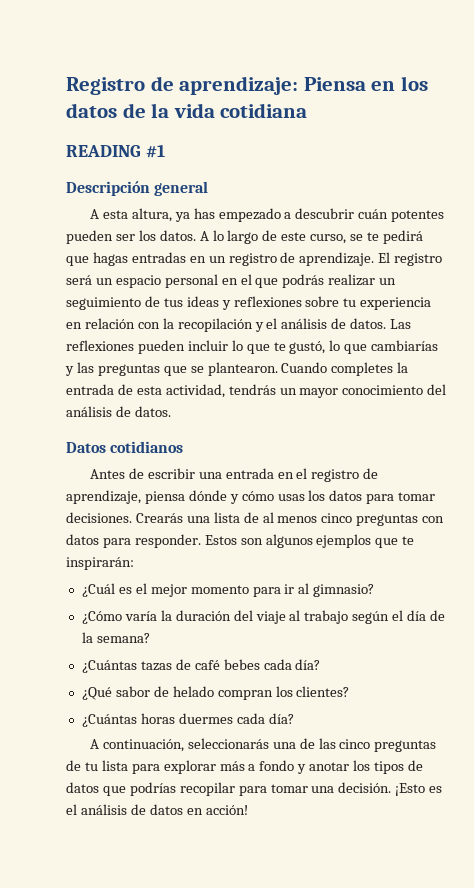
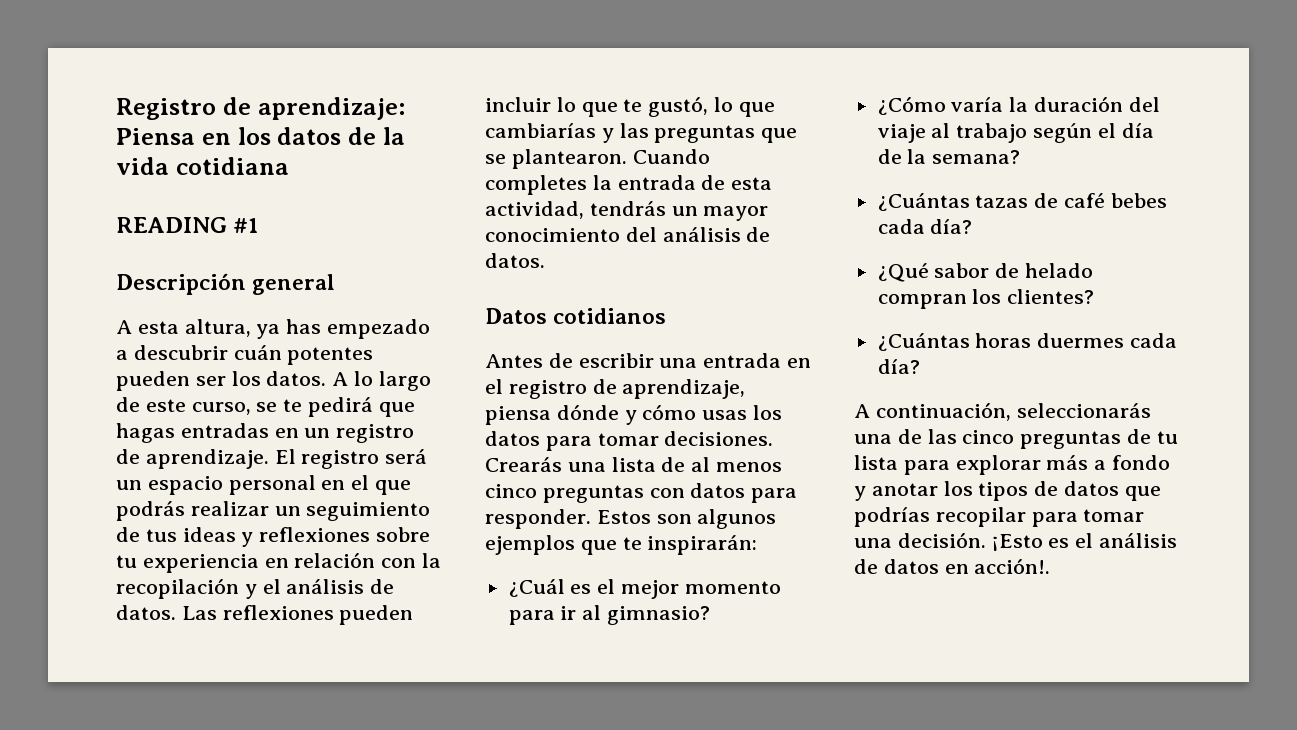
- ¡Esto es el análisis de datos en acción!
+ ¡Esto es el análisis de datos en acción!.

